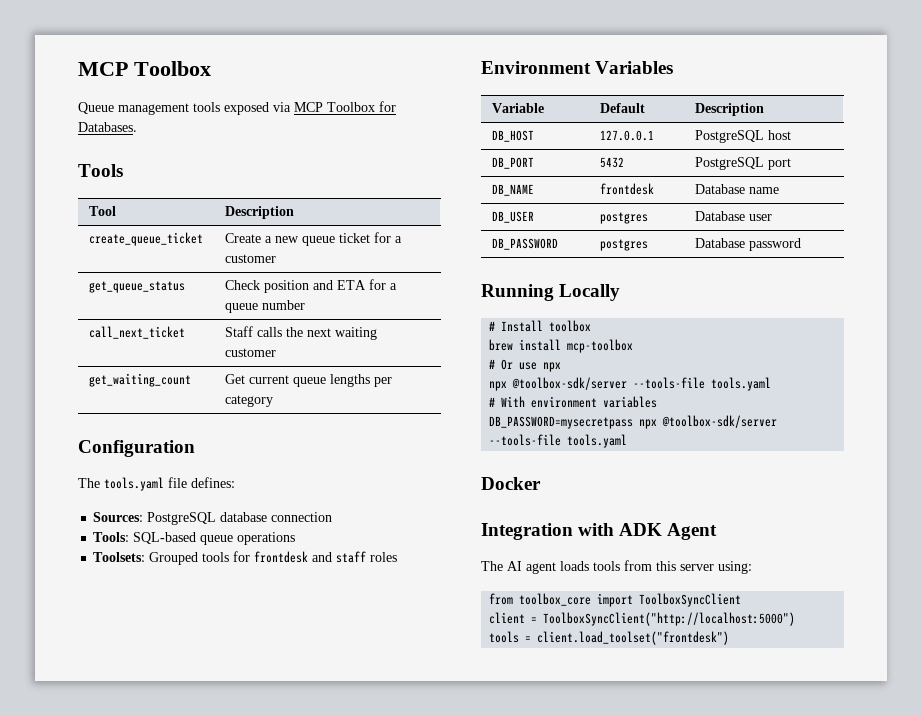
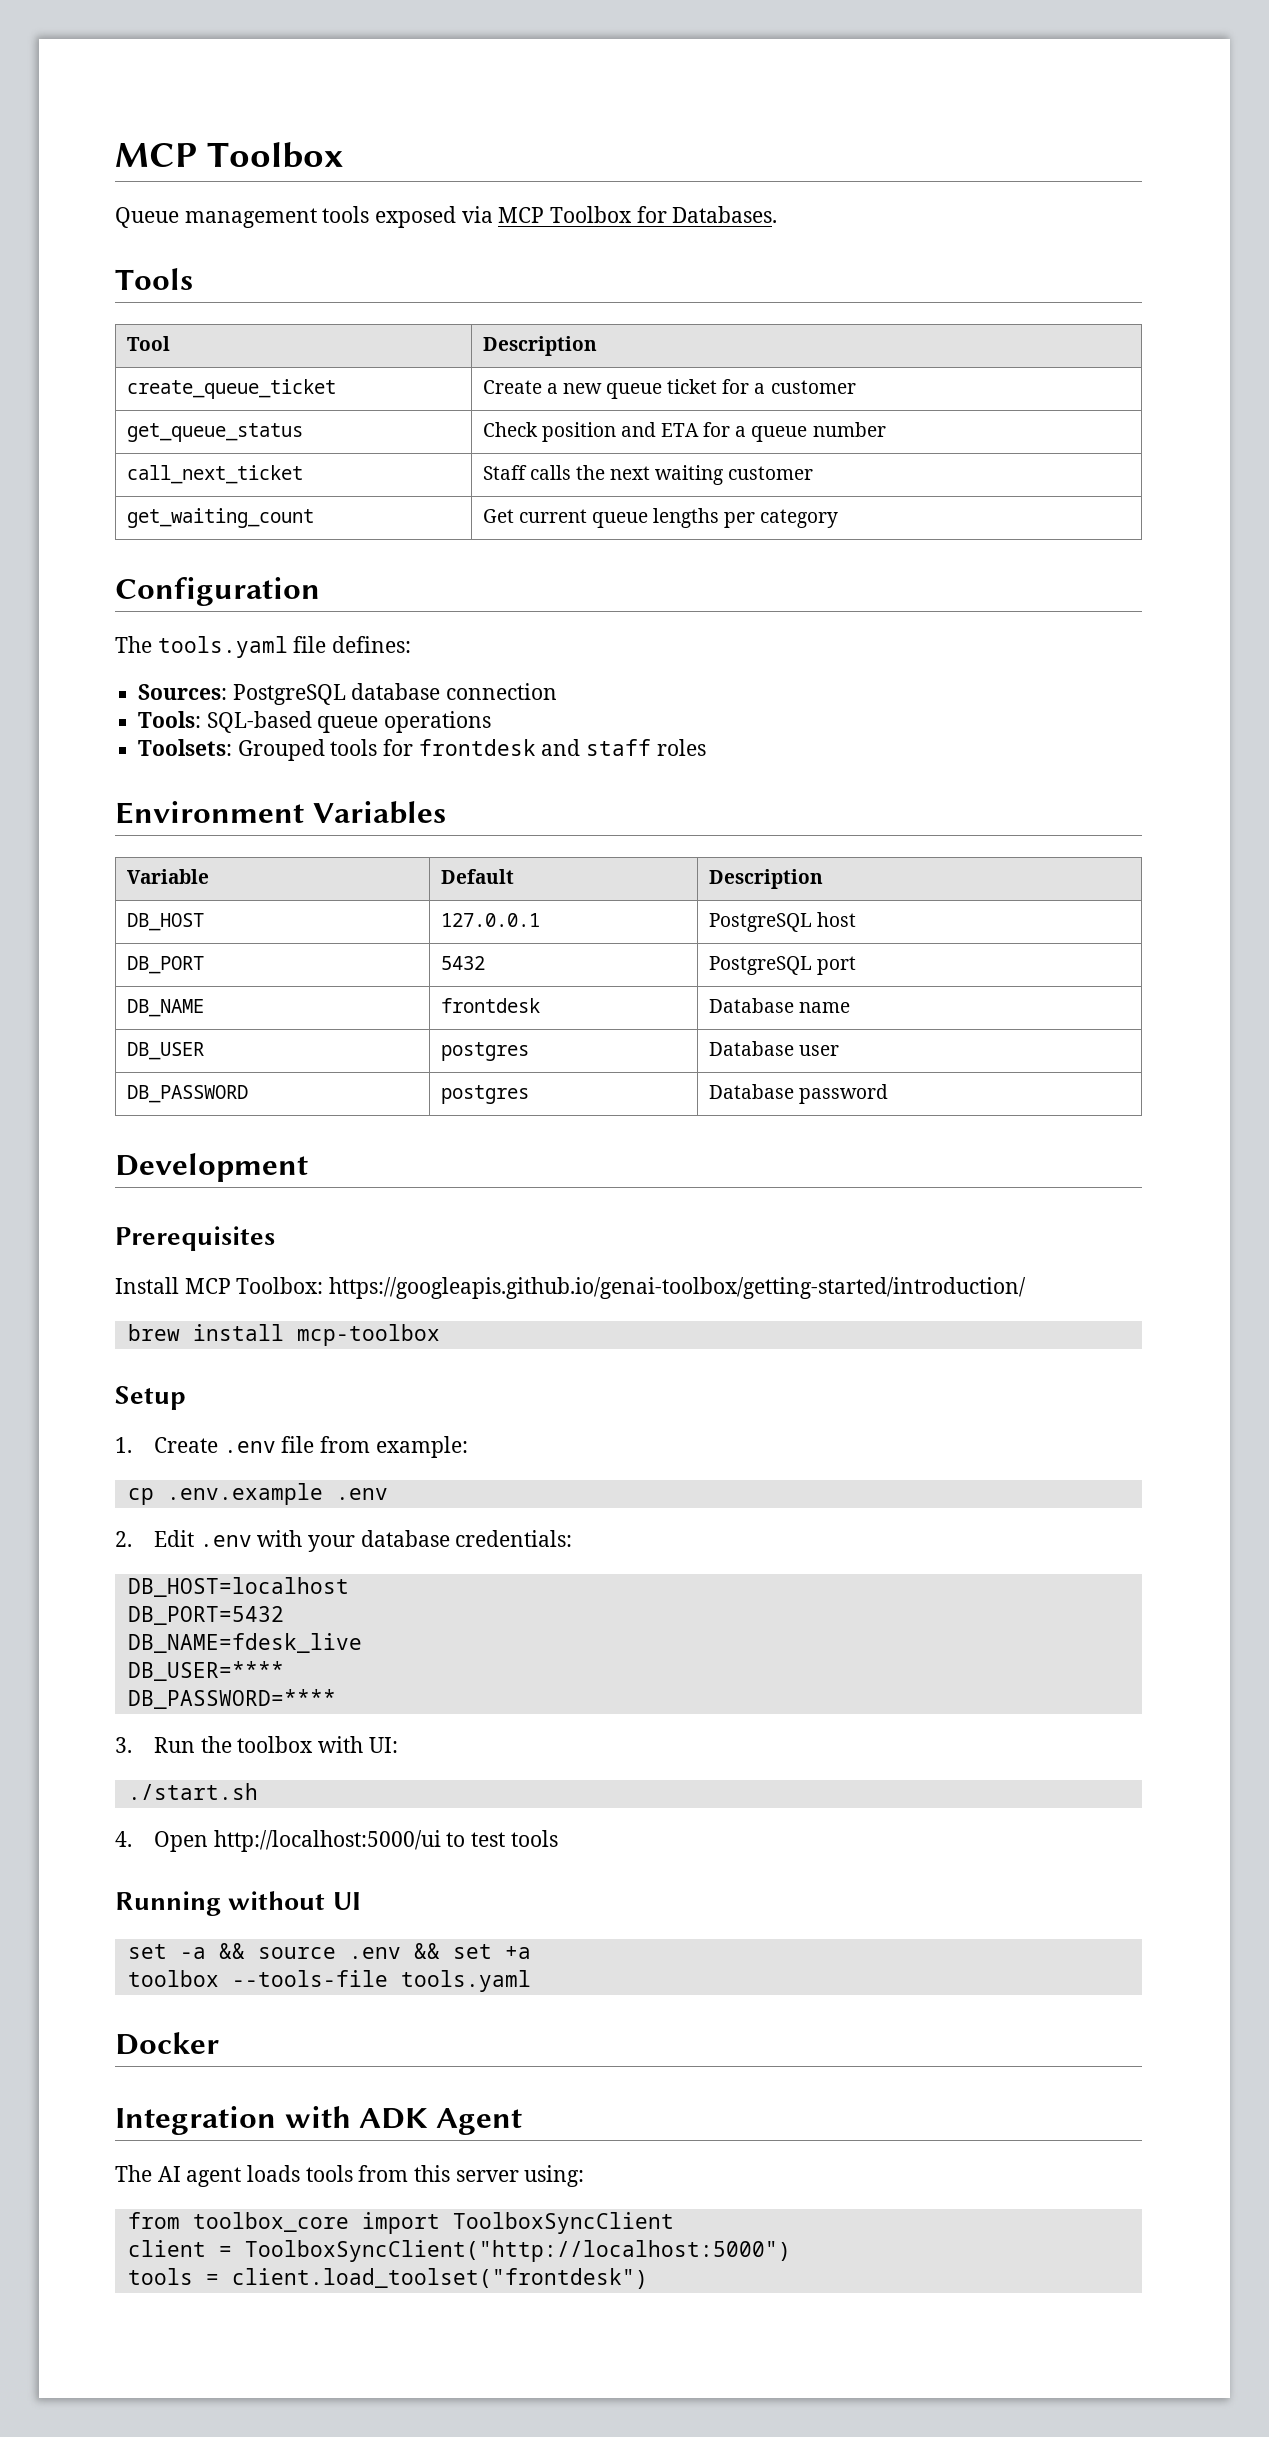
- Running Locally
- # Install toolbox
+ Development
+ Prerequisites
+ Install MCP Toolbox: https://googleapis.github.io/genai-toolbox/getting-started/introduction/
  brew install mcp-toolbox
- # Or use npx
- npx @toolbox-sdk/server --tools-file tools.yaml
- # With environment variables
- DB_PASSWORD=mysecretpass npx @toolbox-sdk/server --tools-file tools.yaml
+ Setup
+ 1. Create .env file from example:
+ cp .env.example .env
+ 2. Edit .env with your database credentials:
+ DB_HOST=localhost
+ DB_PORT=5432
+ DB_NAME=fdesk_live
+ DB_USER=****
+ DB_PASSWORD=****
+ 3. Run the toolbox with UI:
+ ./start.sh
+ 4. Open http://localhost:5000/ui to test tools
+ Running without UI
+ set -a && source .env && set +a
+ toolbox --tools-file tools.yaml

